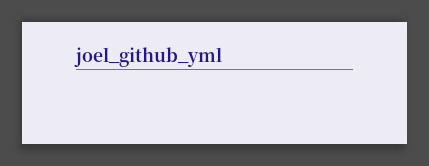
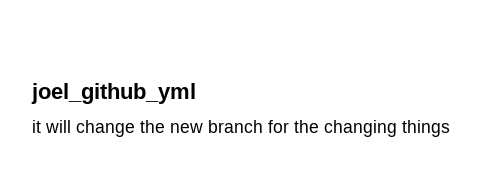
+ it will change the new branch for the changing things

